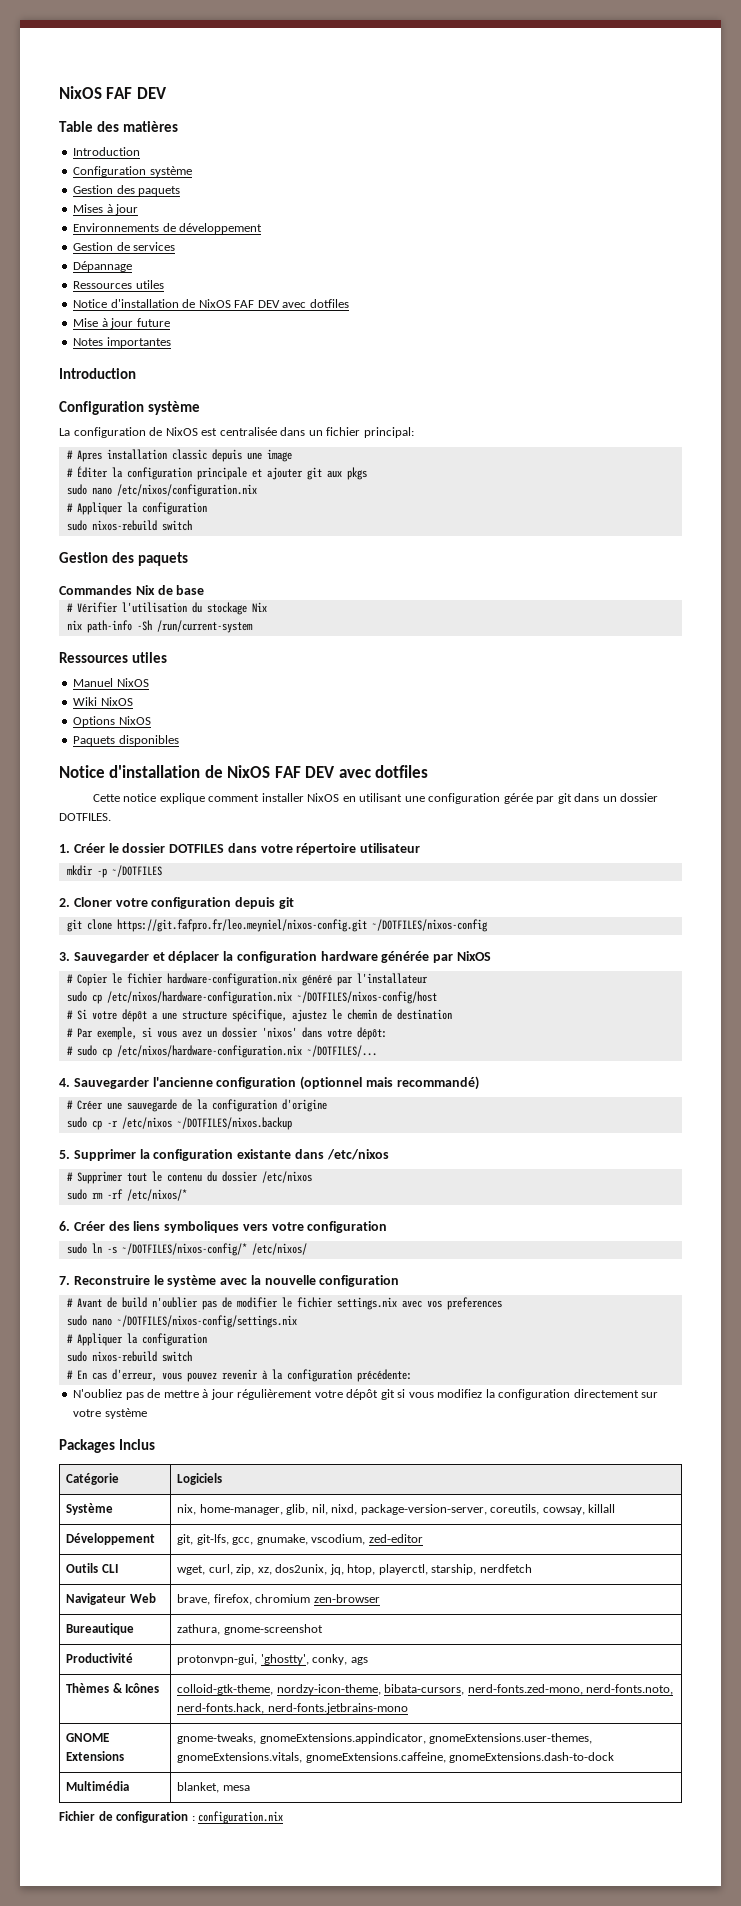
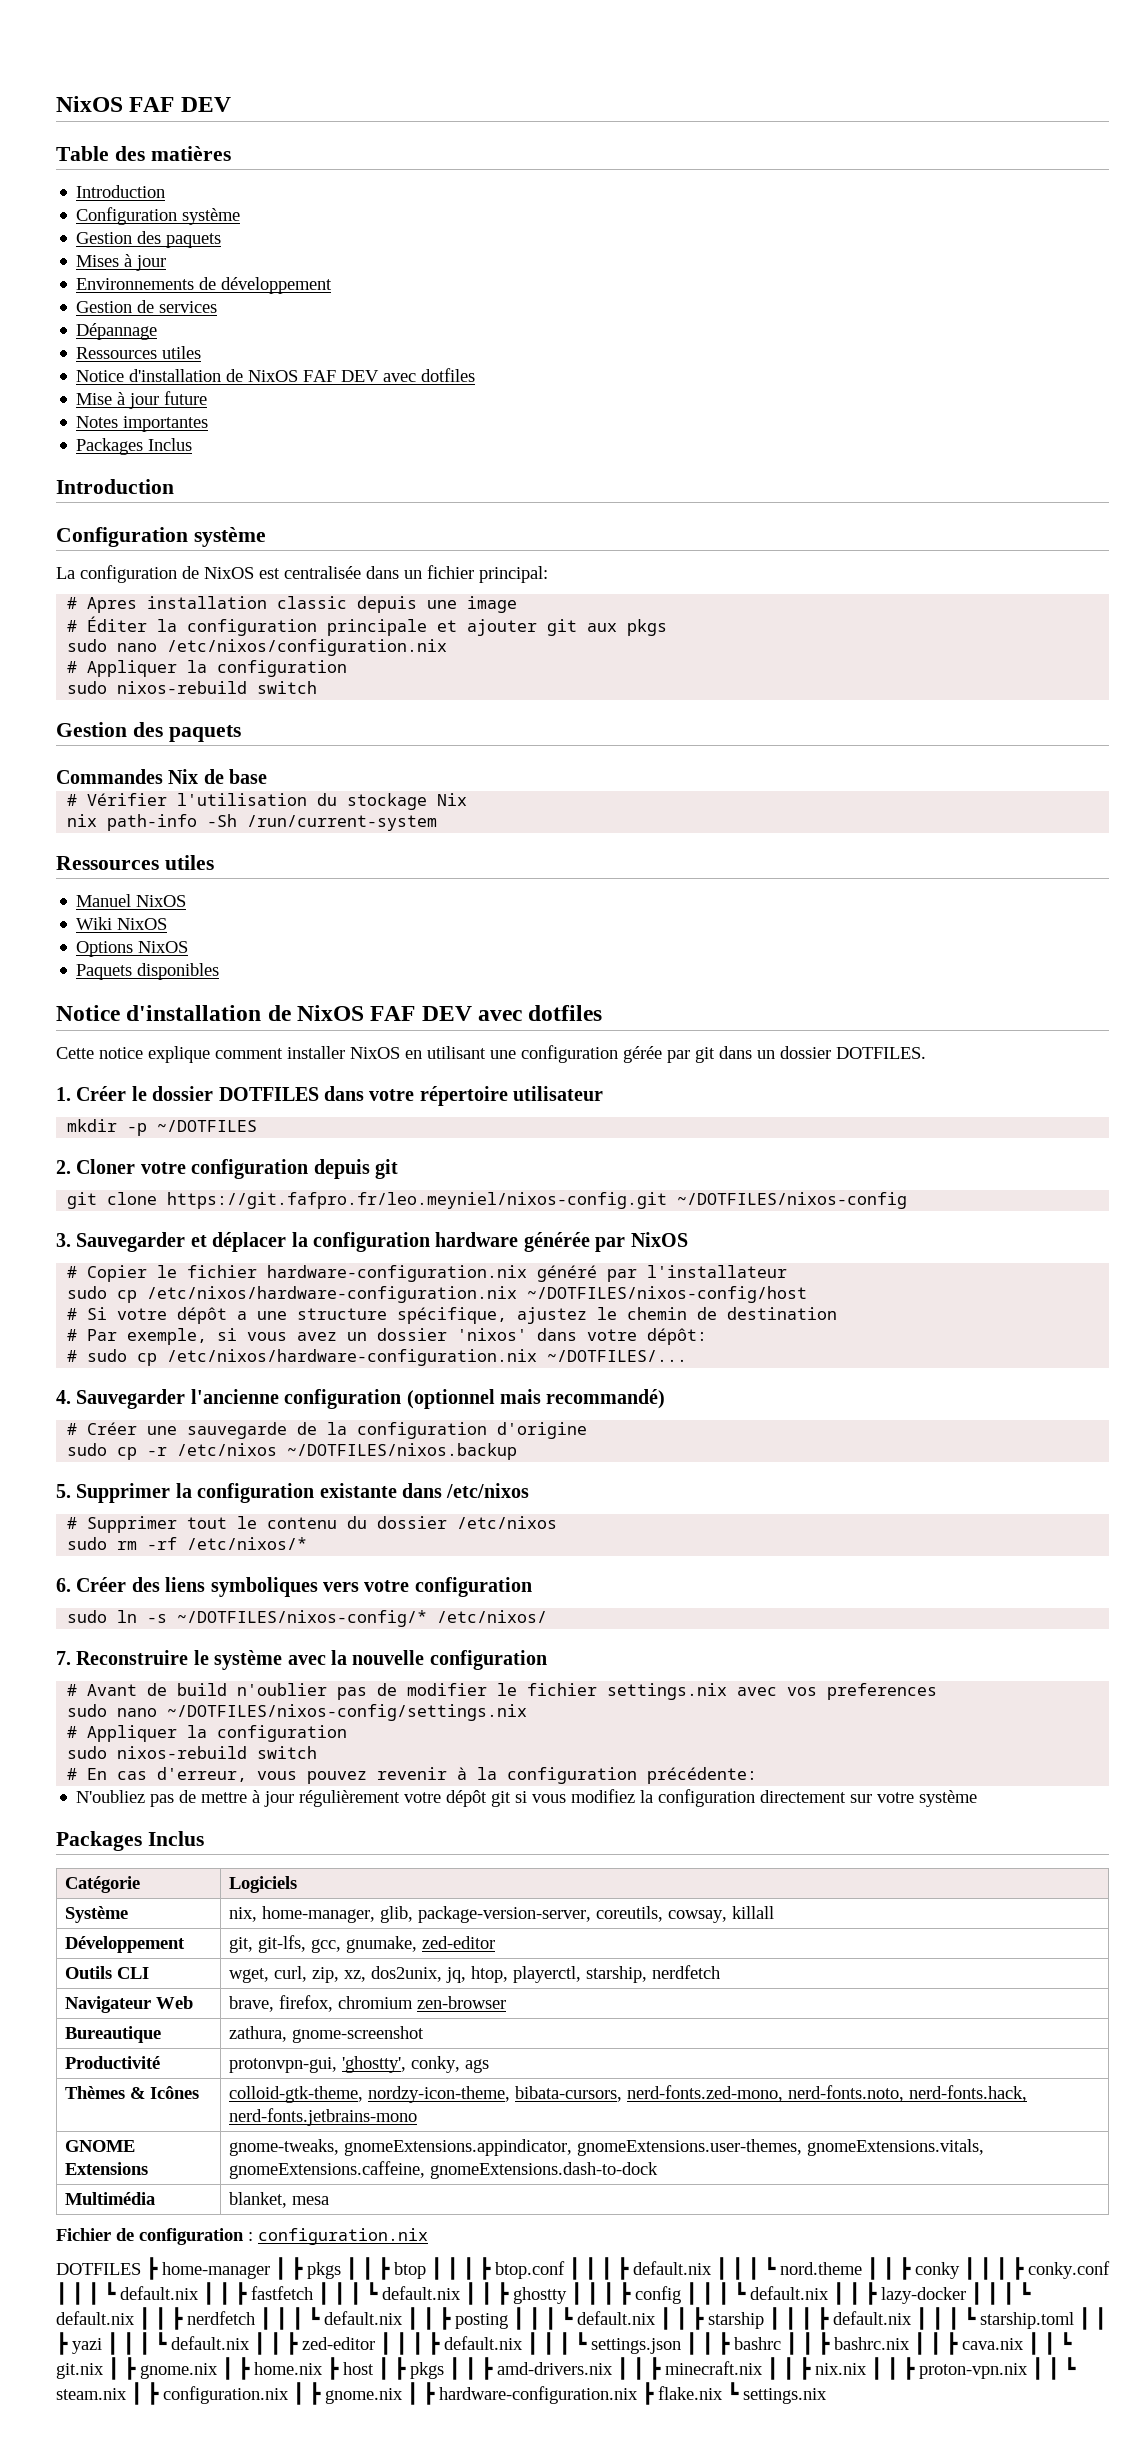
  Notes importantes
+ Packages Inclus
- Système | nix, home-manager, glib, nil, nixd, package-version-server, coreutils, cowsay, killall
+ Système | nix, home-manager, glib, package-version-server, coreutils, cowsay, killall
- Développement | git, git-lfs, gcc, gnumake, vscodium, zed-editor
+ Développement | git, git-lfs, gcc, gnumake, zed-editor
+ DOTFILES ┣ home-manager ┃ ┣ pkgs ┃ ┃ ┣ btop ┃ ┃ ┃ ┣ btop.conf ┃ ┃ ┃ ┣ default.nix ┃ ┃ ┃ ┗ nord.theme ┃ ┃ ┣ conky ┃ ┃ ┃ ┣ conky.conf ┃ ┃ ┃ ┗ default.nix ┃ ┃ ┣ fastfetch ┃ ┃ ┃ ┗ default.nix ┃ ┃ ┣ ghostty ┃ ┃ ┃ ┣ config ┃ ┃ ┃ ┗ default.nix ┃ ┃ ┣ lazy-docker ┃ ┃ ┃ ┗ default.nix ┃ ┃ ┣ nerdfetch ┃ ┃ ┃ ┗ default.nix ┃ ┃ ┣ posting ┃ ┃ ┃ ┗ default.nix ┃ ┃ ┣ starship ┃ ┃ ┃ ┣ default.nix ┃ ┃ ┃ ┗ starship.toml ┃ ┃ ┣ yazi ┃ ┃ ┃ ┗ default.nix ┃ ┃ ┣ zed-editor ┃ ┃ ┃ ┣ default.nix ┃ ┃ ┃ ┗ settings.json ┃ ┃ ┣ bashrc ┃ ┃ ┣ bashrc.nix ┃ ┃ ┣ cava.nix ┃ ┃ ┗ git.nix ┃ ┣ gnome.nix ┃ ┣ home.nix ┣ host ┃ ┣ pkgs ┃ ┃ ┣ amd-drivers.nix ┃ ┃ ┣ minecraft.nix ┃ ┃ ┣ nix.nix ┃ ┃ ┣ proton-vpn.nix ┃ ┃ ┗ steam.nix ┃ ┣ configuration.nix ┃ ┣ gnome.nix ┃ ┣ hardware-configuration.nix ┣ flake.nix ┗ settings.nix

